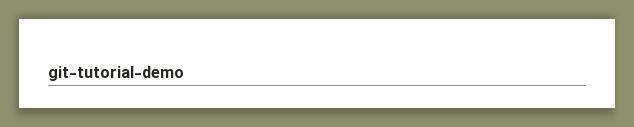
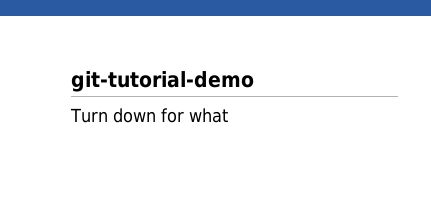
+ Turn down for what

